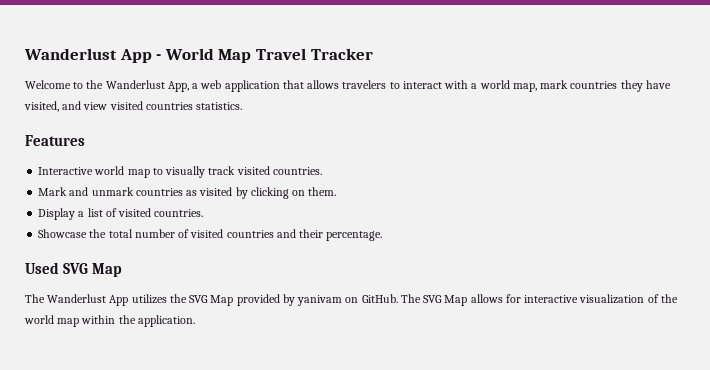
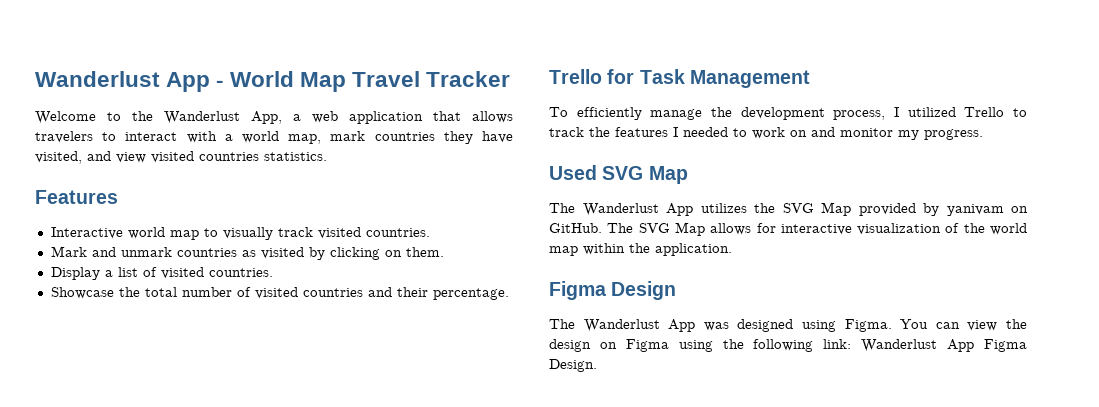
+ Trello for Task Management
+ To efficiently manage the development process, I utilized Trello to track the features I needed to work on and monitor my progress.
+ Figma Design
+ The Wanderlust App was designed using Figma. You can view the design on Figma using the following link: Wanderlust App Figma Design.

